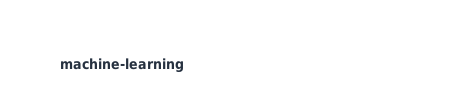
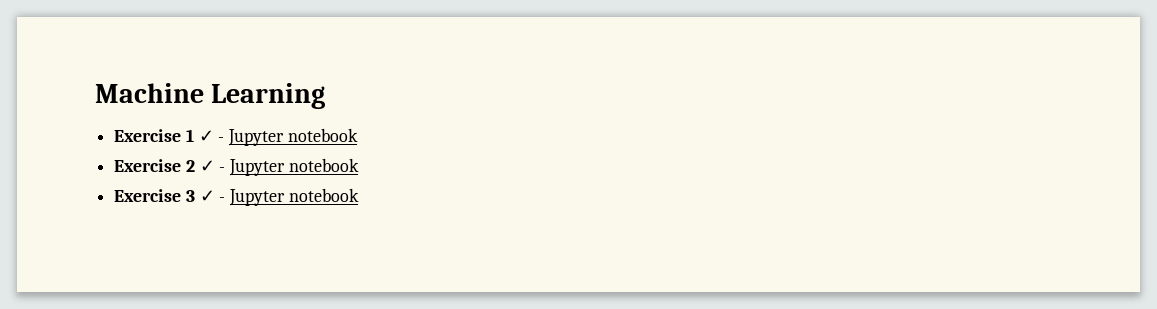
- machine-learning
+ Machine Learning
+ Exercise 1 ✓ - Jupyter notebook
+ Exercise 2 ✓ - Jupyter notebook
+ Exercise 3 ✓ - Jupyter notebook

